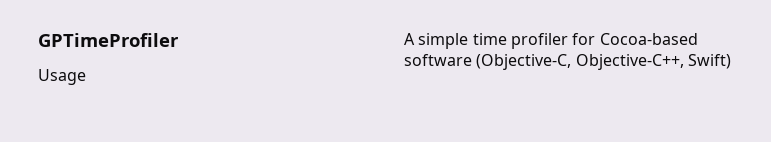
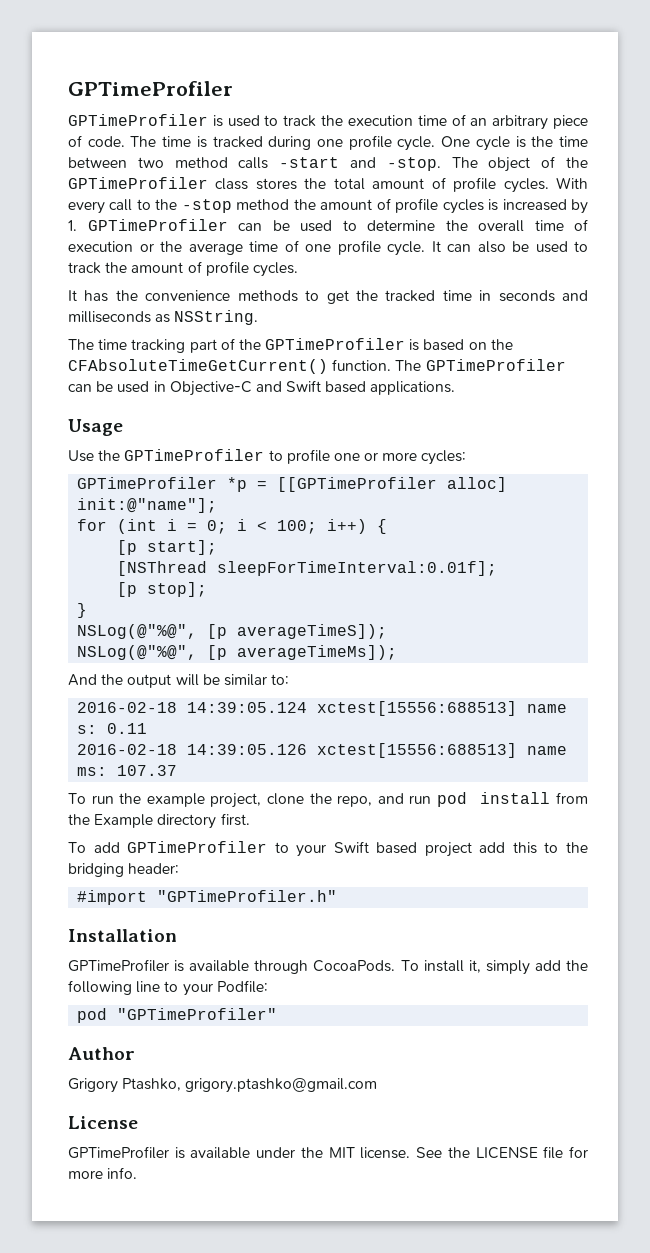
+ GPTimeProfiler is used to track the execution time of an arbitrary piece of code. The time is tracked during one profile cycle. One cycle is the time between two method calls -start and -stop. The object of the GPTimeProfiler class stores the total amount of profile cycles. With every call to the -stop method the amount of profile cycles is increased by 1. GPTimeProfiler can be used to determine the overall time of execution or the average time of one profile cycle. It can also be used to track the amount of profile cycles.
+ It has the convenience methods to get the tracked time in seconds and milliseconds as NSString.
+ The time tracking part of the GPTimeProfiler is based on the CFAbsoluteTimeGetCurrent() function. The GPTimeProfiler can be used in Objective-C and Swift based applications.
  Usage
- A simple time profiler for Cocoa-based software (Objective-C, Objective-C++, Swift)
+ Use the GPTimeProfiler to profile one or more cycles:
+ GPTimeProfiler *p = [[GPTimeProfiler alloc] init:@"name"];
+ for (int i = 0; i < 100; i++) {
+ [p start];
+ [NSThread sleepForTimeInterval:0.01f];
+ [p stop];
+ }
+ NSLog(@"%@", [p averageTimeS]);
+ NSLog(@"%@", [p averageTimeMs]);
+ And the output will be similar to:
+ 2016-02-18 14:39:05.124 xctest[15556:688513] name s: 0.11
+ 2016-02-18 14:39:05.126 xctest[15556:688513] name ms: 107.37
+ To run the example project, clone the repo, and run pod install from the Example directory first.
+ To add GPTimeProfiler to your Swift based project add this to the bridging header:
+ #import "GPTimeProfiler.h"
+ Installation
+ GPTimeProfiler is available through CocoaPods. To install it, simply add the following line to your Podfile:
+ pod "GPTimeProfiler"
+ Author
+ Grigory Ptashko, grigory.ptashko@gmail.com
+ License
+ GPTimeProfiler is available under the MIT license. See the LICENSE file for more info.

